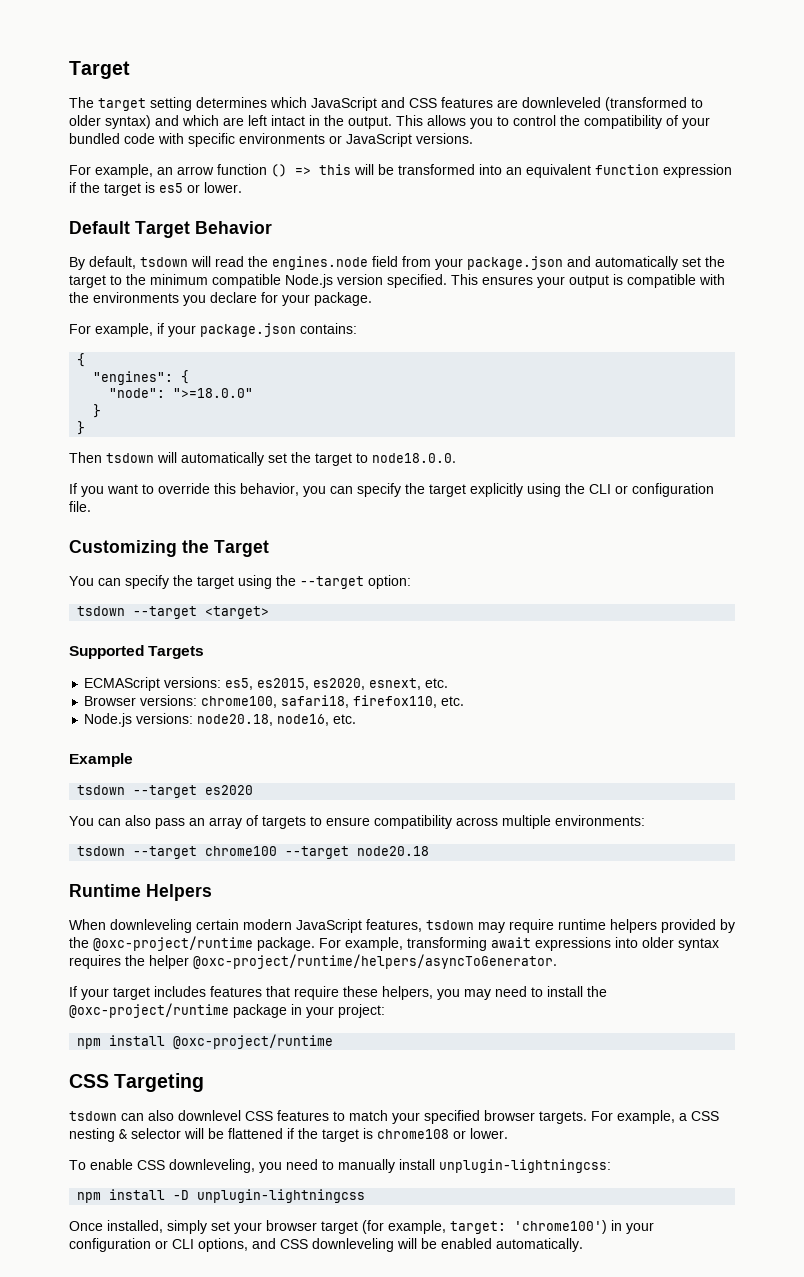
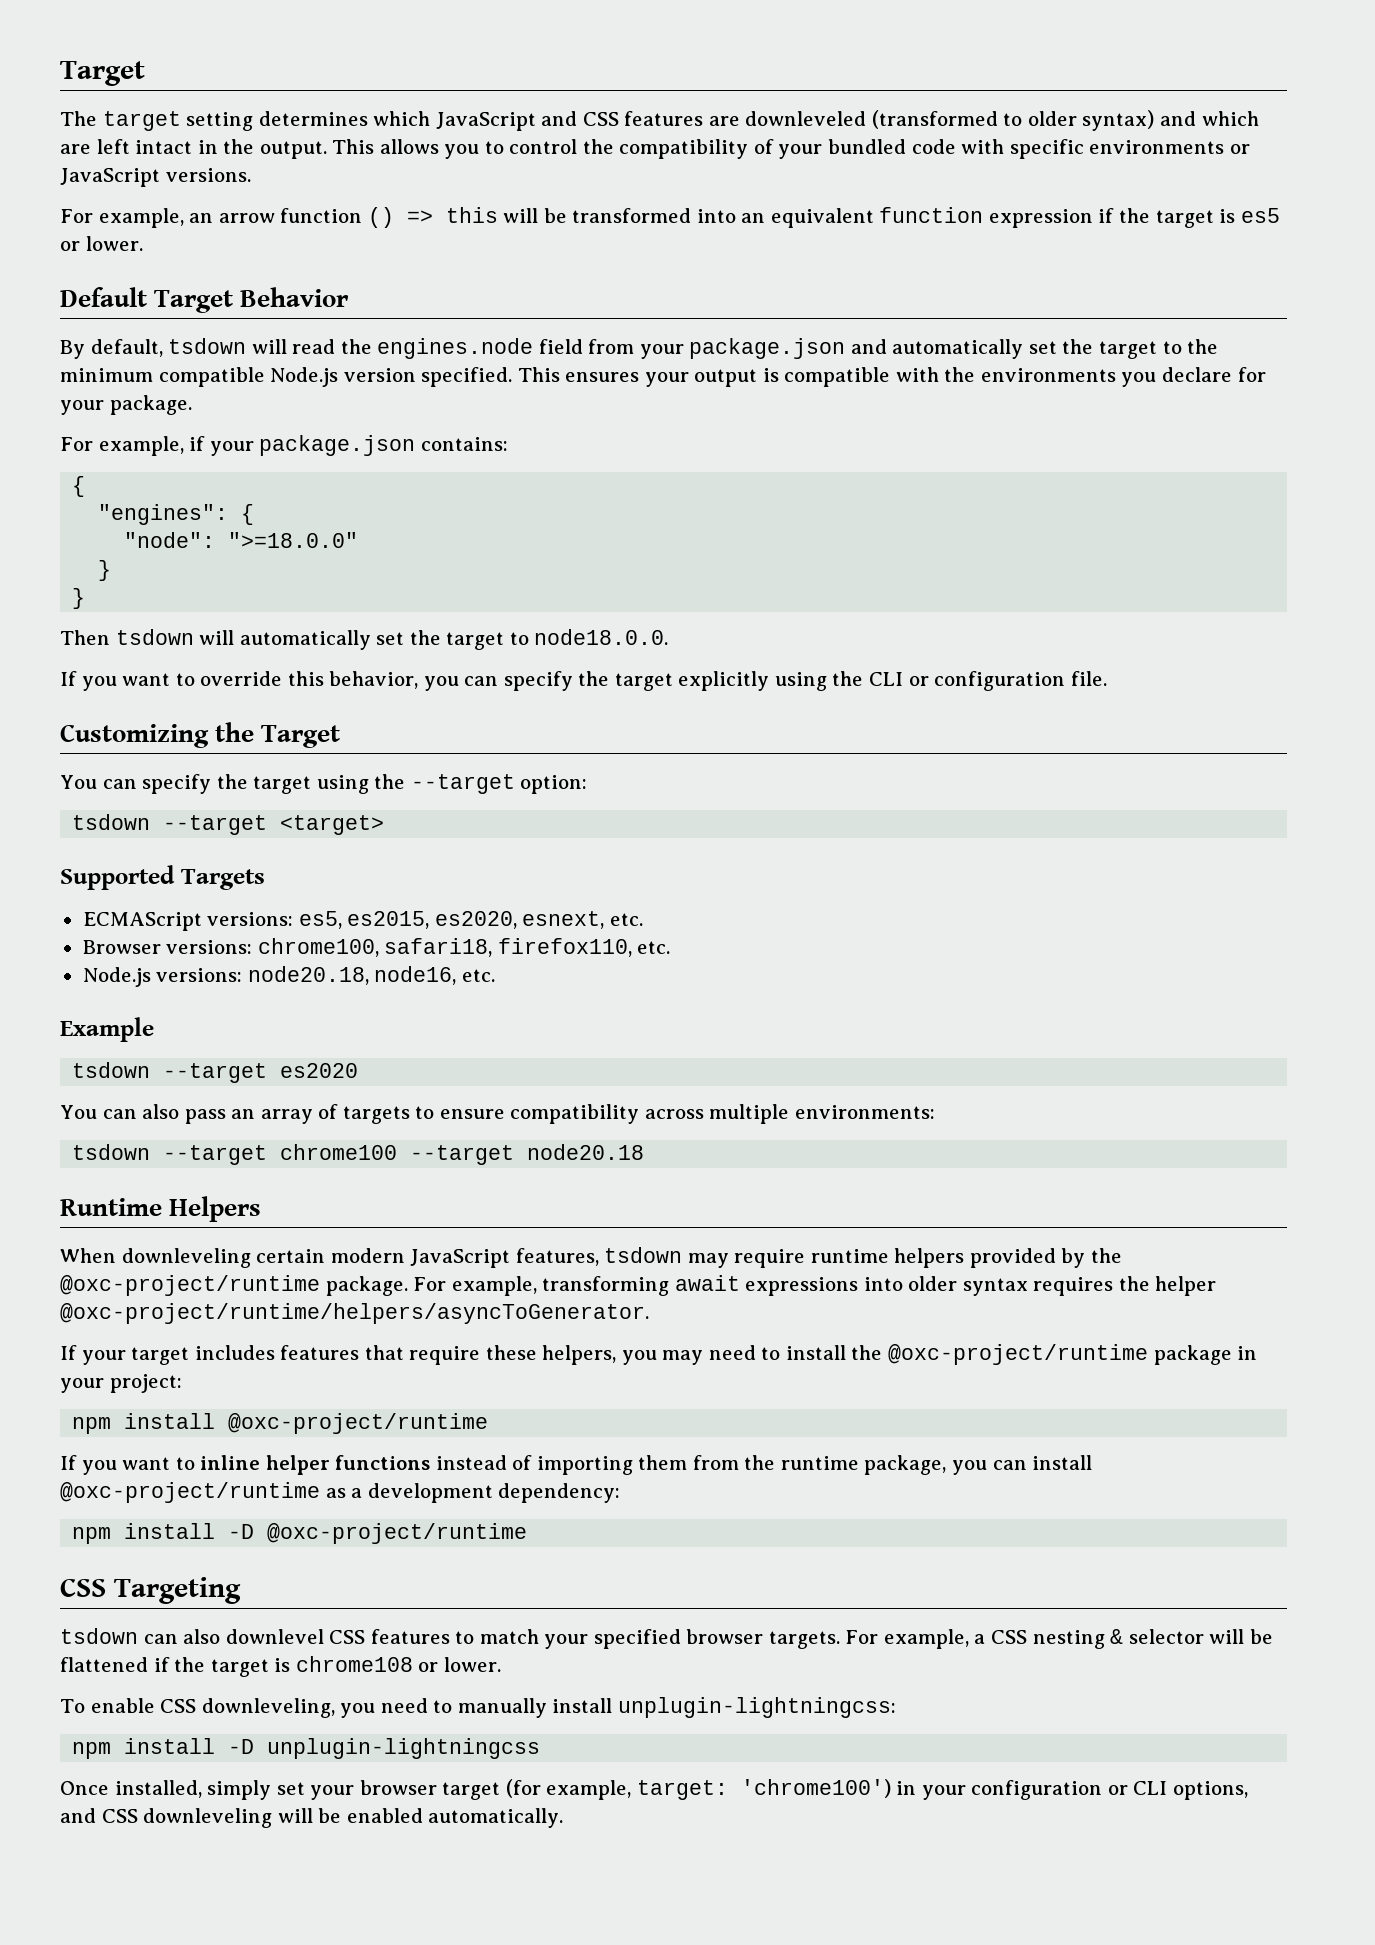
+ If you want to inline helper functions instead of importing them from the runtime package, you can install @oxc-project/runtime as a development dependency:
+ npm install -D @oxc-project/runtime

